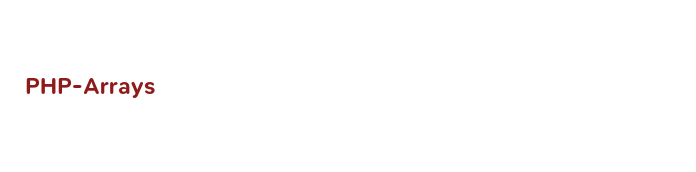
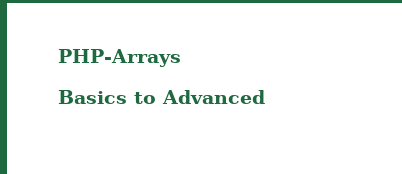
+ Basics to Advanced

